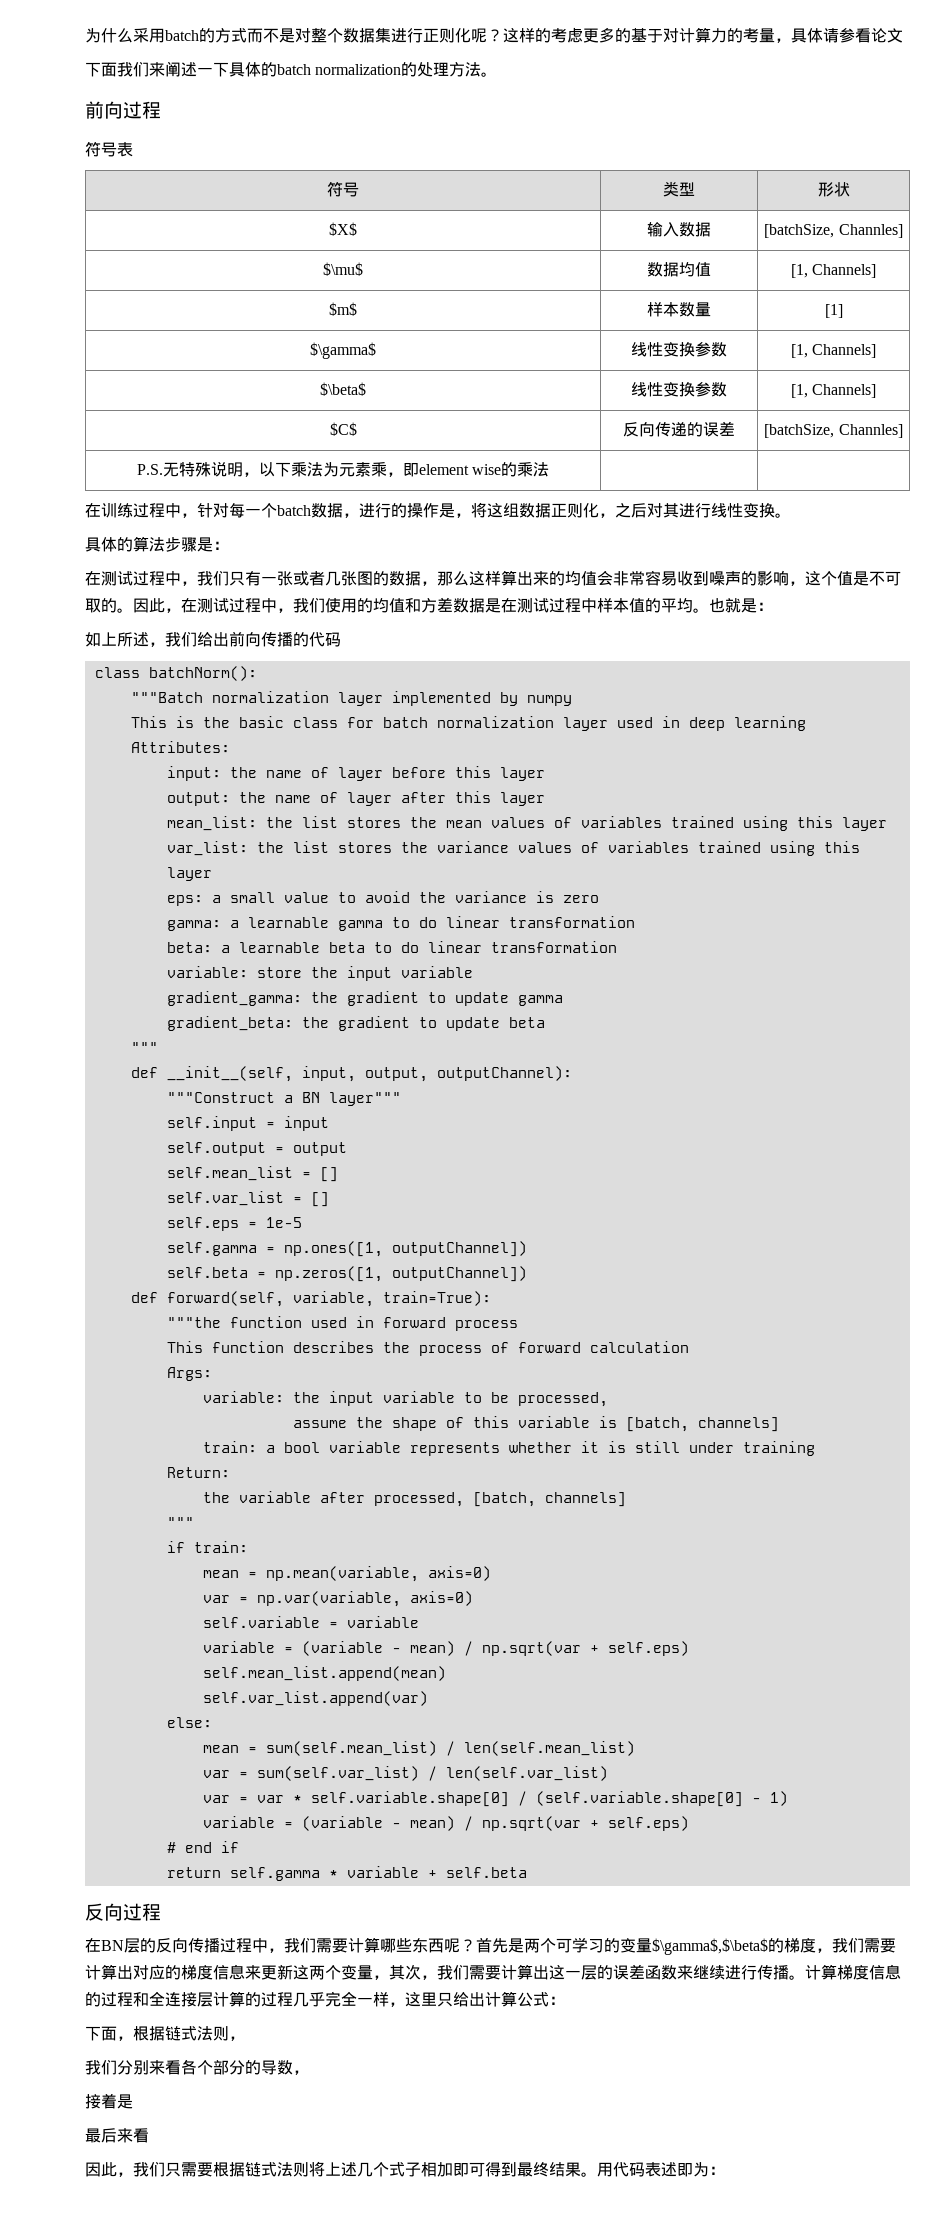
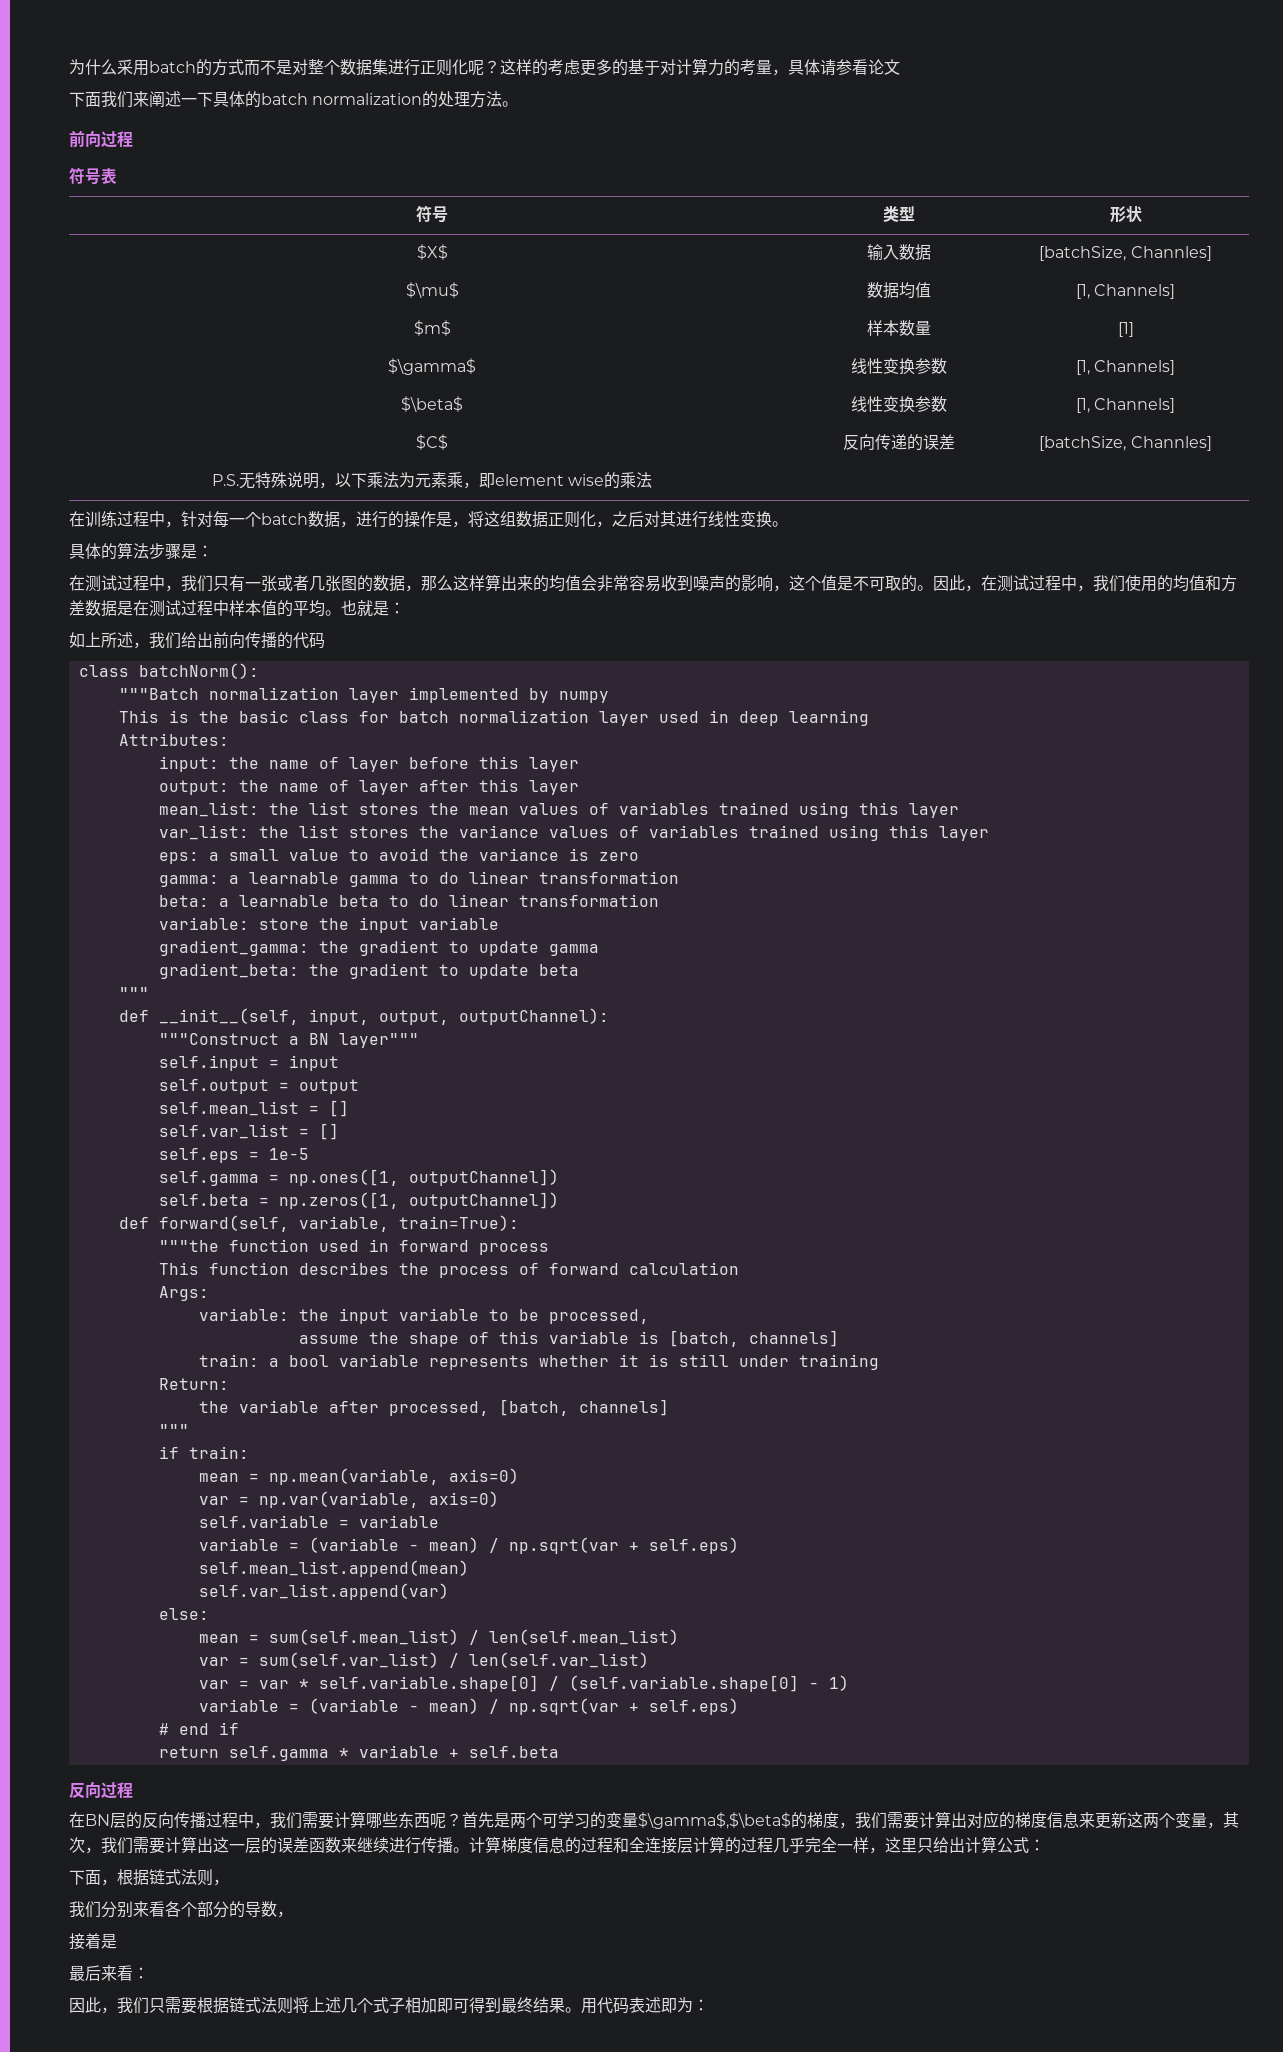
- 最后来看
+ 最后来看：

